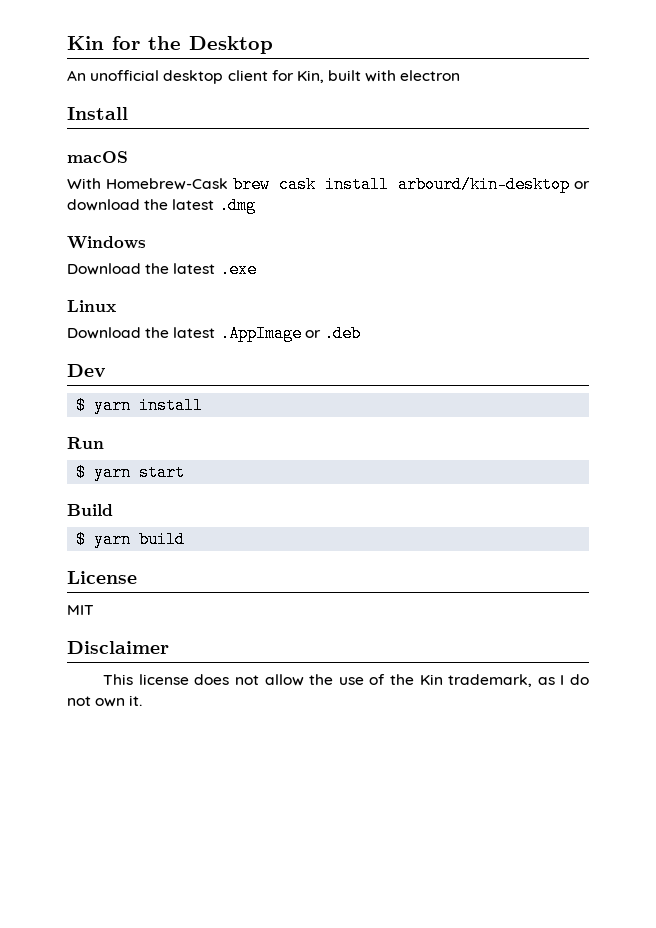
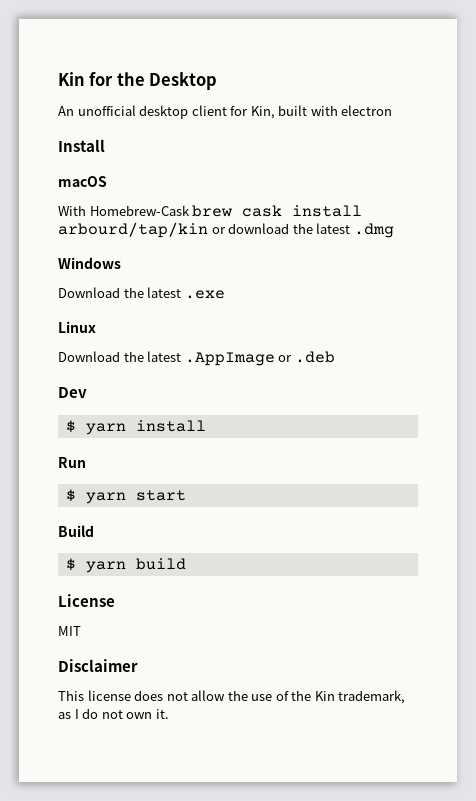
- With Homebrew-Cask brew cask install arbourd/kin-desktop or download the latest .dmg
+ With Homebrew-Cask brew cask install arbourd/tap/kin or download the latest .dmg

